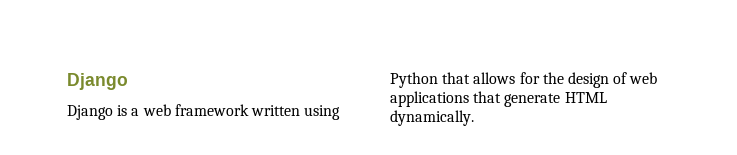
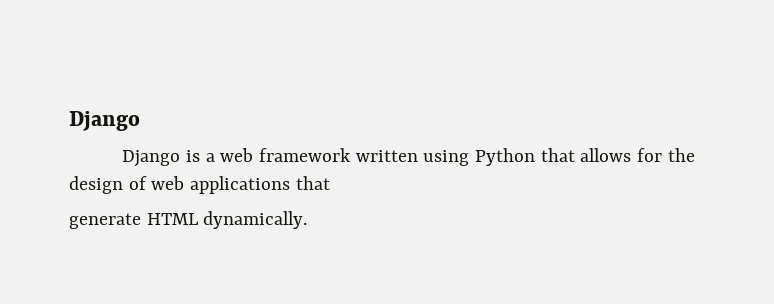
- Django is a web framework written using Python that allows for the design of web applications that generate HTML dynamically.
+ Django is a web framework written using Python that allows for the design of web applications that
+ generate HTML dynamically.

